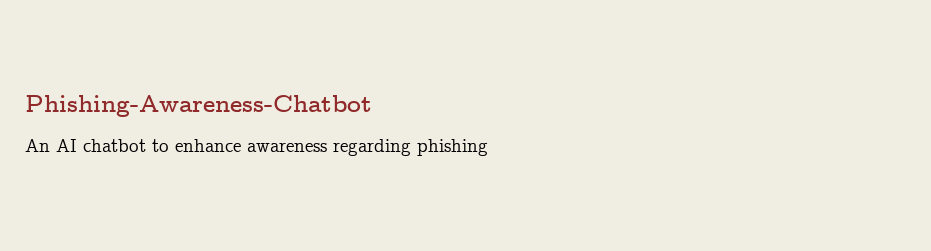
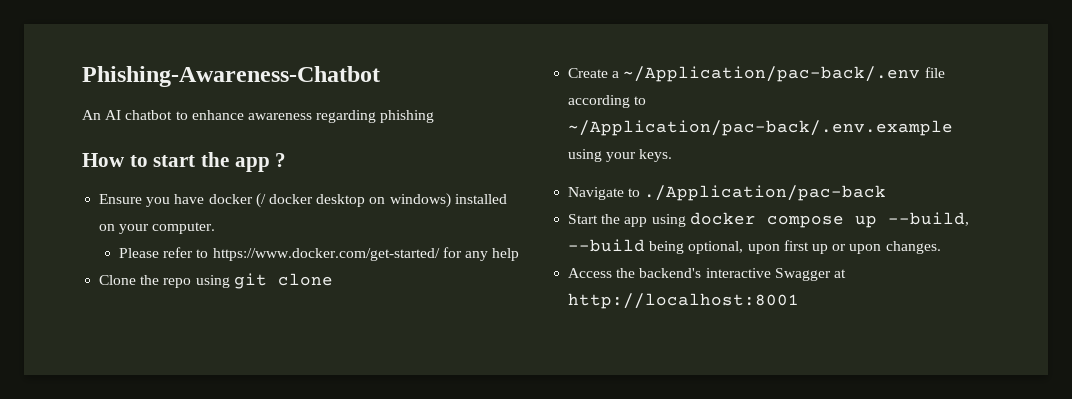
+ How to start the app ?
+ Ensure you have docker (/ docker desktop on windows) installed on your computer.
+ Please refer to https://www.docker.com/get-started/ for any help
+ Clone the repo using git clone
+ Create a ~/Application/pac-back/.env file according to ~/Application/pac-back/.env.example using your keys.
+ Navigate to ./Application/pac-back
+ Start the app using docker compose up --build, --build being optional, upon first up or upon changes.
+ Access the backend's interactive Swagger at http://localhost:8001

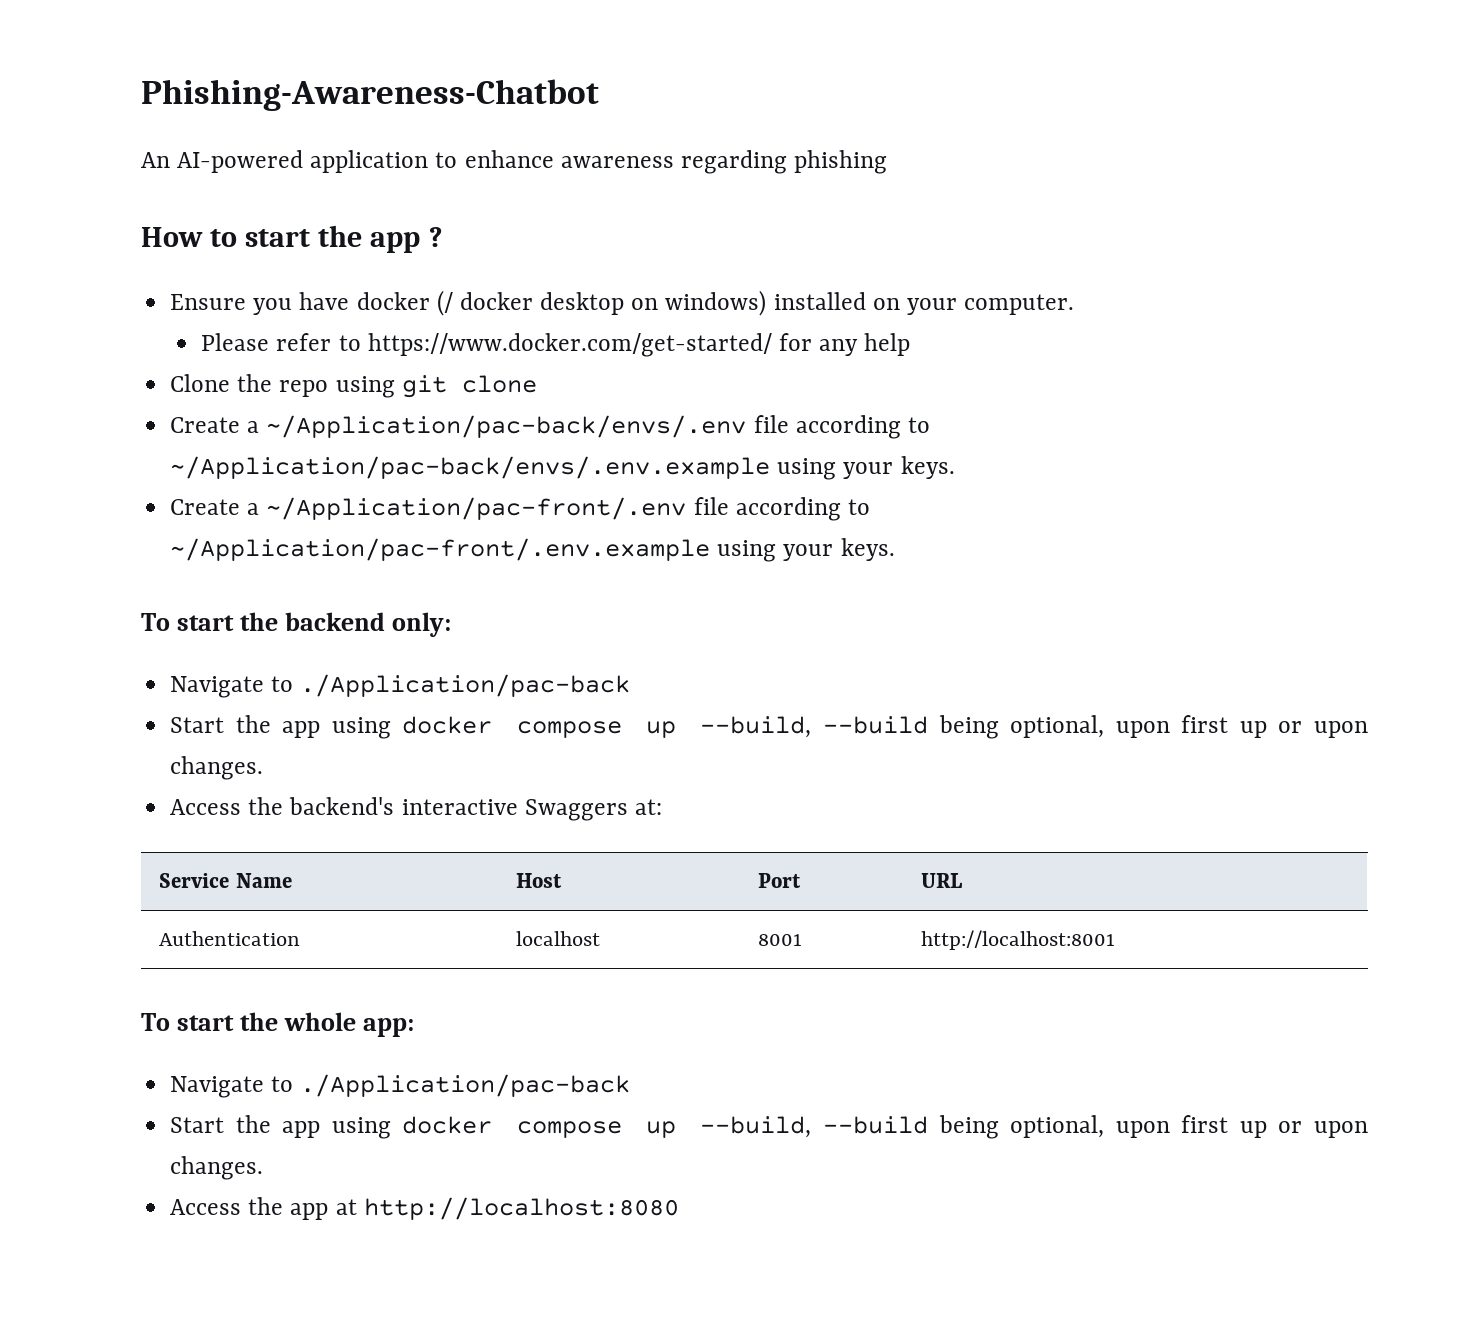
- An AI chatbot to enhance awareness regarding phishing
+ An AI-powered application to enhance awareness regarding phishing
- Create a ~/Application/pac-back/.env file according to ~/Application/pac-back/.env.example using your keys.
+ Create a ~/Application/pac-back/envs/.env file according to ~/Application/pac-back/envs/.env.example using your keys.
+ Create a ~/Application/pac-front/.env file according to ~/Application/pac-front/.env.example using your keys.
+ To start the backend only:
- Access the backend's interactive Swagger at http://localhost:8001
+ Access the backend's interactive Swaggers at:
+ Service Name | Host | Port | URL
+ Authentication | localhost | 8001 | http://localhost:8001
+ To start the whole app:
+ Navigate to ./Application/pac-back
+ Start the app using docker compose up --build, --build being optional, upon first up or upon changes.
+ Access the app at http://localhost:8080

